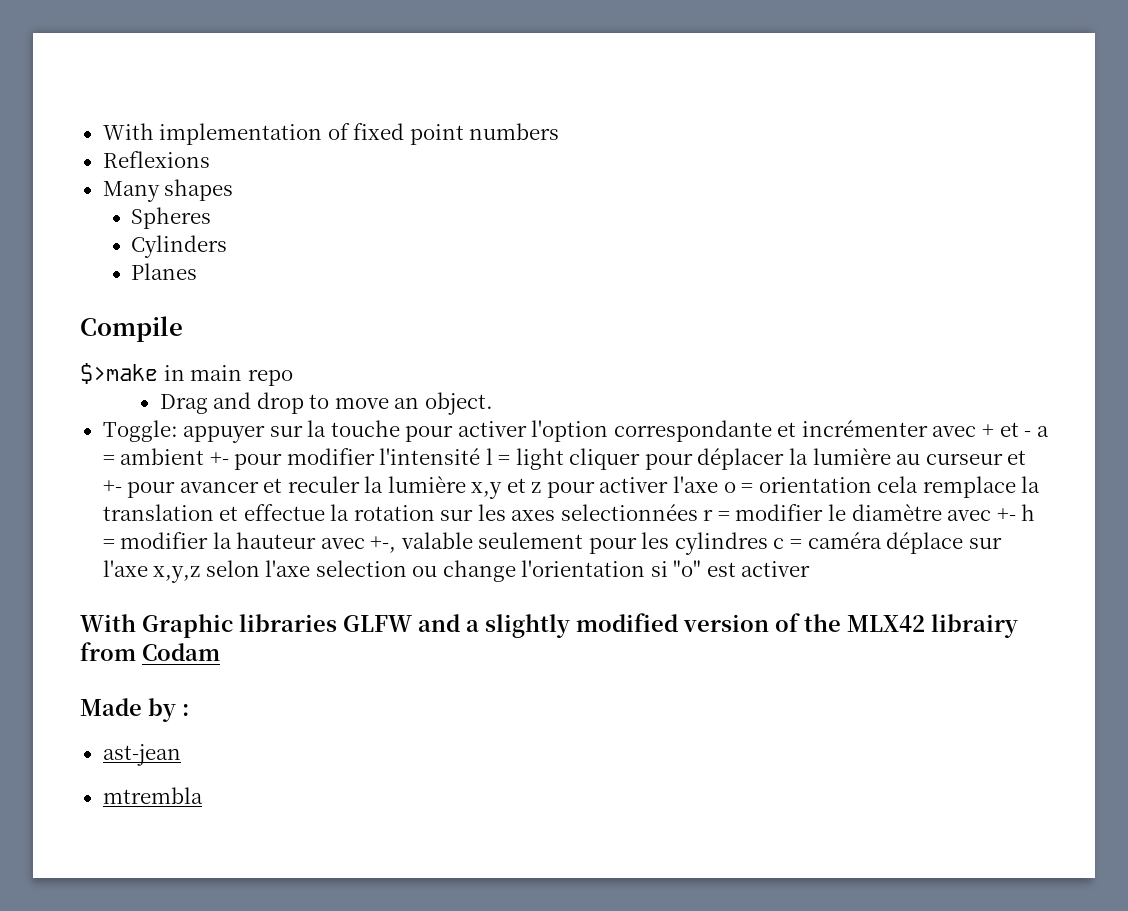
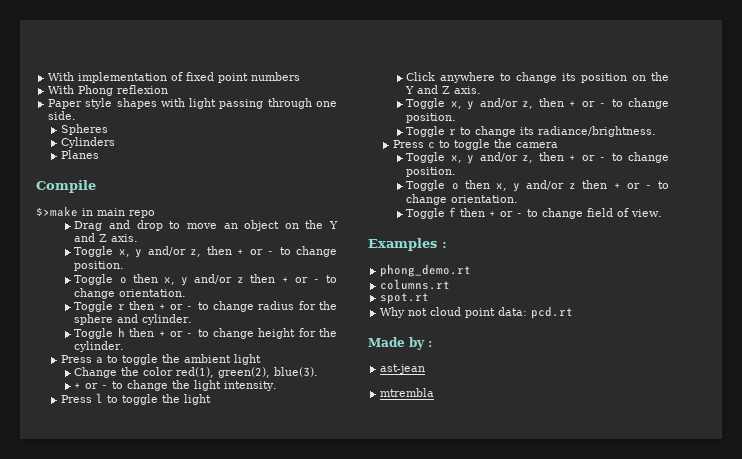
- Reflexions
- Many shapes
+ With Phong reflexion
+ Paper style shapes with light passing through one side.
- Drag and drop to move an object.
- Toggle: appuyer sur la touche pour activer l'option correspondante et incrémenter avec + et - a = ambient +- pour modifier l'intensité l = light cliquer pour déplacer la lumière au curseur et +- pour avancer et reculer la lumière x,y et z pour activer l'axe o = orientation cela remplace la translation et effectue la rotation sur les axes selectionnées r = modifier le diamètre avec +- h = modifier la hauteur avec +-, valable seulement pour les cylindres c = caméra déplace sur l'axe x,y,z selon l'axe selection ou change l'orientation si "o" est activer
- With Graphic libraries GLFW and a slightly modified version of the MLX42 librairy from Codam
+ Drag and drop to move an object on the Y and Z axis.
+ Toggle x, y and/or z, then + or - to change position.
+ Toggle o then x, y and/or z then + or - to change orientation.
+ Toggle r then + or - to change radius for the sphere and cylinder.
+ Toggle h then + or - to change height for the cylinder.
+ Press a to toggle the ambient light
+ Change the color red(1), green(2), blue(3).
+ + or - to change the light intensity.
+ Press l to toggle the light
+ Click anywhere to change its position on the Y and Z axis.
+ Toggle x, y and/or z, then + or - to change position.
+ Toggle r to change its radiance/brightness.
+ Press c to toggle the camera
+ Toggle x, y and/or z, then + or - to change position.
+ Toggle o then x, y and/or z then + or - to change orientation.
+ Toggle f then + or - to change field of view.
+ Examples :
+ phong_demo.rt
+ columns.rt
+ spot.rt
+ Why not cloud point data: pcd.rt

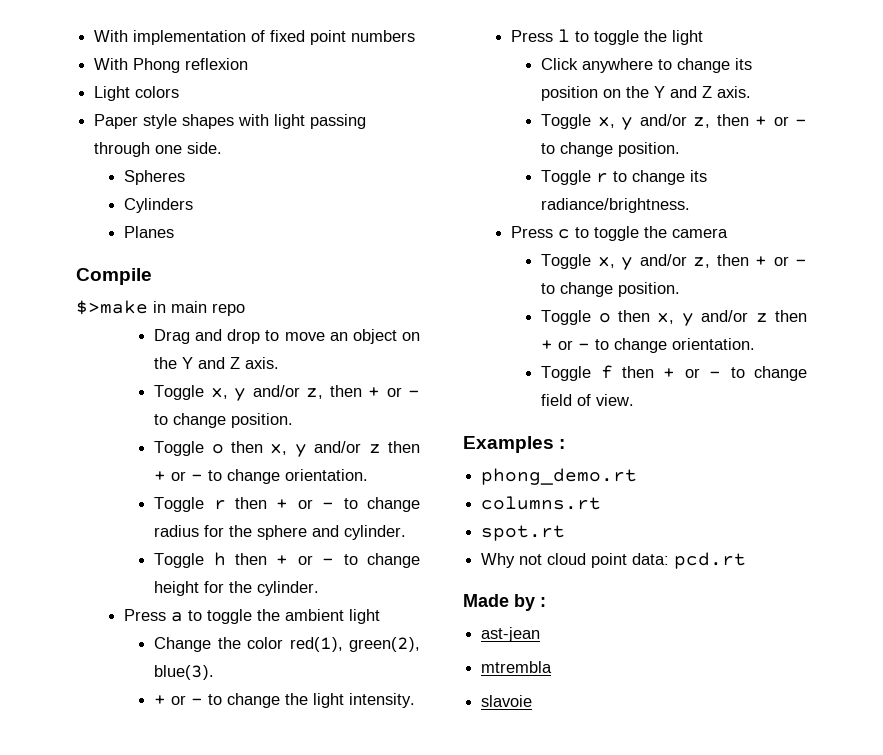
+ Light colors
+ slavoie

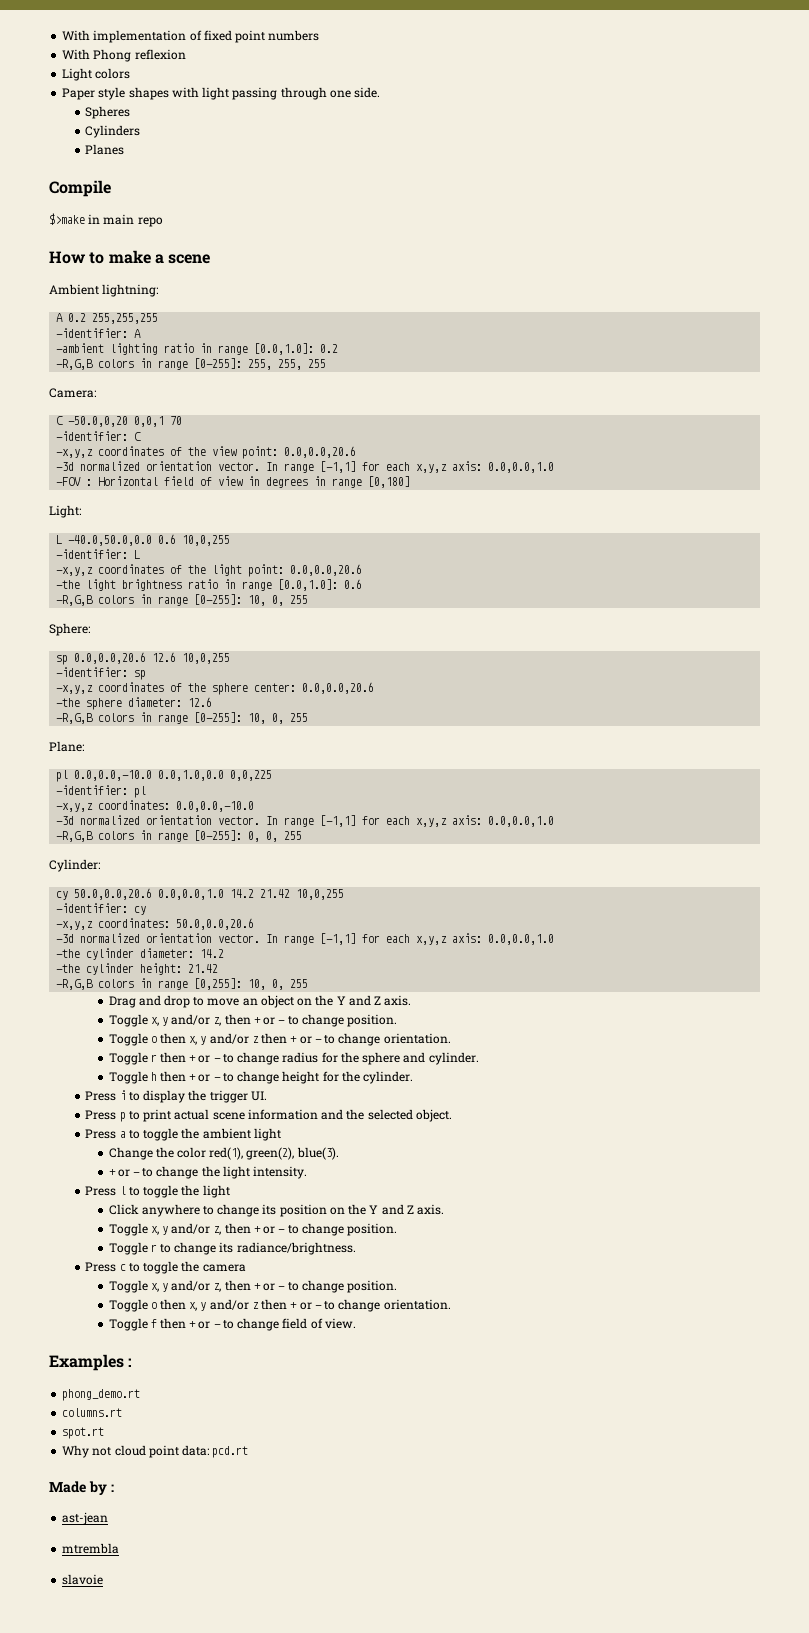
+ How to make a scene
+ Ambient lightning:
+ A 0.2 255,255,255
+ -identifier: A
+ -ambient lighting ratio in range [0.0,1.0]: 0.2
+ -R,G,B colors in range [0-255]: 255, 255, 255
+ Camera:
+ C -50.0,0,20 0,0,1 70
+ -identifier: C
+ -x,y,z coordinates of the view point: 0.0,0.0,20.6
+ -3d normalized orientation vector. In range [-1,1] for each x,y,z axis: 0.0,0.0,1.0
+ -FOV : Horizontal field of view in degrees in range [0,180]
+ Light:
+ L -40.0,50.0,0.0 0.6 10,0,255
+ -identifier: L
+ -x,y,z coordinates of the light point: 0.0,0.0,20.6
+ -the light brightness ratio in range [0.0,1.0]: 0.6
+ -R,G,B colors in range [0-255]: 10, 0, 255
+ Sphere:
+ sp 0.0,0.0,20.6 12.6 10,0,255
+ -identifier: sp
+ -x,y,z coordinates of the sphere center: 0.0,0.0,20.6
+ -the sphere diameter: 12.6
+ -R,G,B colors in range [0-255]: 10, 0, 255
+ Plane:
+ pl 0.0,0.0,-10.0 0.0,1.0,0.0 0,0,225
+ -identifier: pl
+ -x,y,z coordinates: 0.0,0.0,-10.0
+ -3d normalized orientation vector. In range [-1,1] for each x,y,z axis: 0.0,0.0,1.0
+ -R,G,B colors in range [0-255]: 0, 0, 255
+ Cylinder:
+ cy 50.0,0.0,20.6 0.0,0.0,1.0 14.2 21.42 10,0,255
+ -identifier: cy
+ -x,y,z coordinates: 50.0,0.0,20.6
+ -3d normalized orientation vector. In range [-1,1] for each x,y,z axis: 0.0,0.0,1.0
+ -the cylinder diameter: 14.2
+ -the cylinder height: 21.42
+ -R,G,B colors in range [0,255]: 10, 0, 255
+ Press i to display the trigger UI.
+ Press p to print actual scene information and the selected object.

